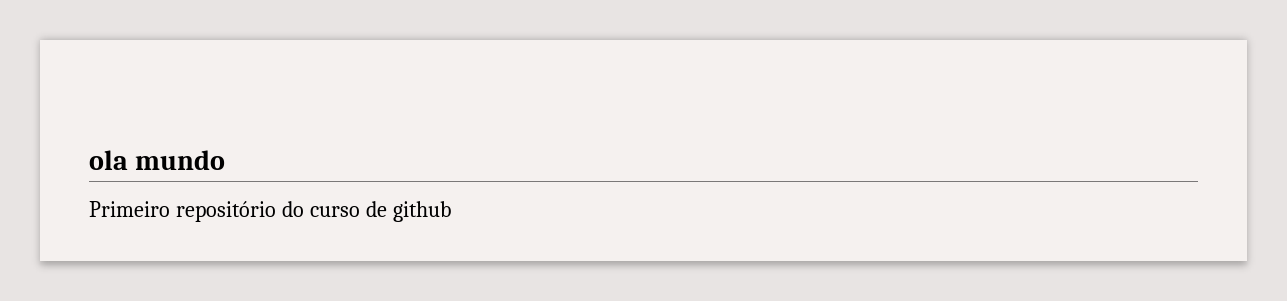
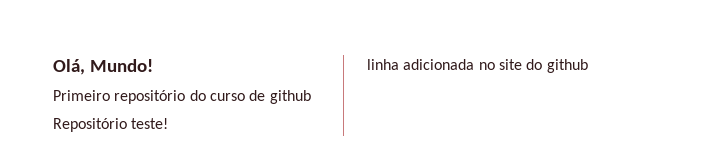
- ola mundo
+ Olá, Mundo!
+ Repositório teste!
+ linha adicionada no site do github

